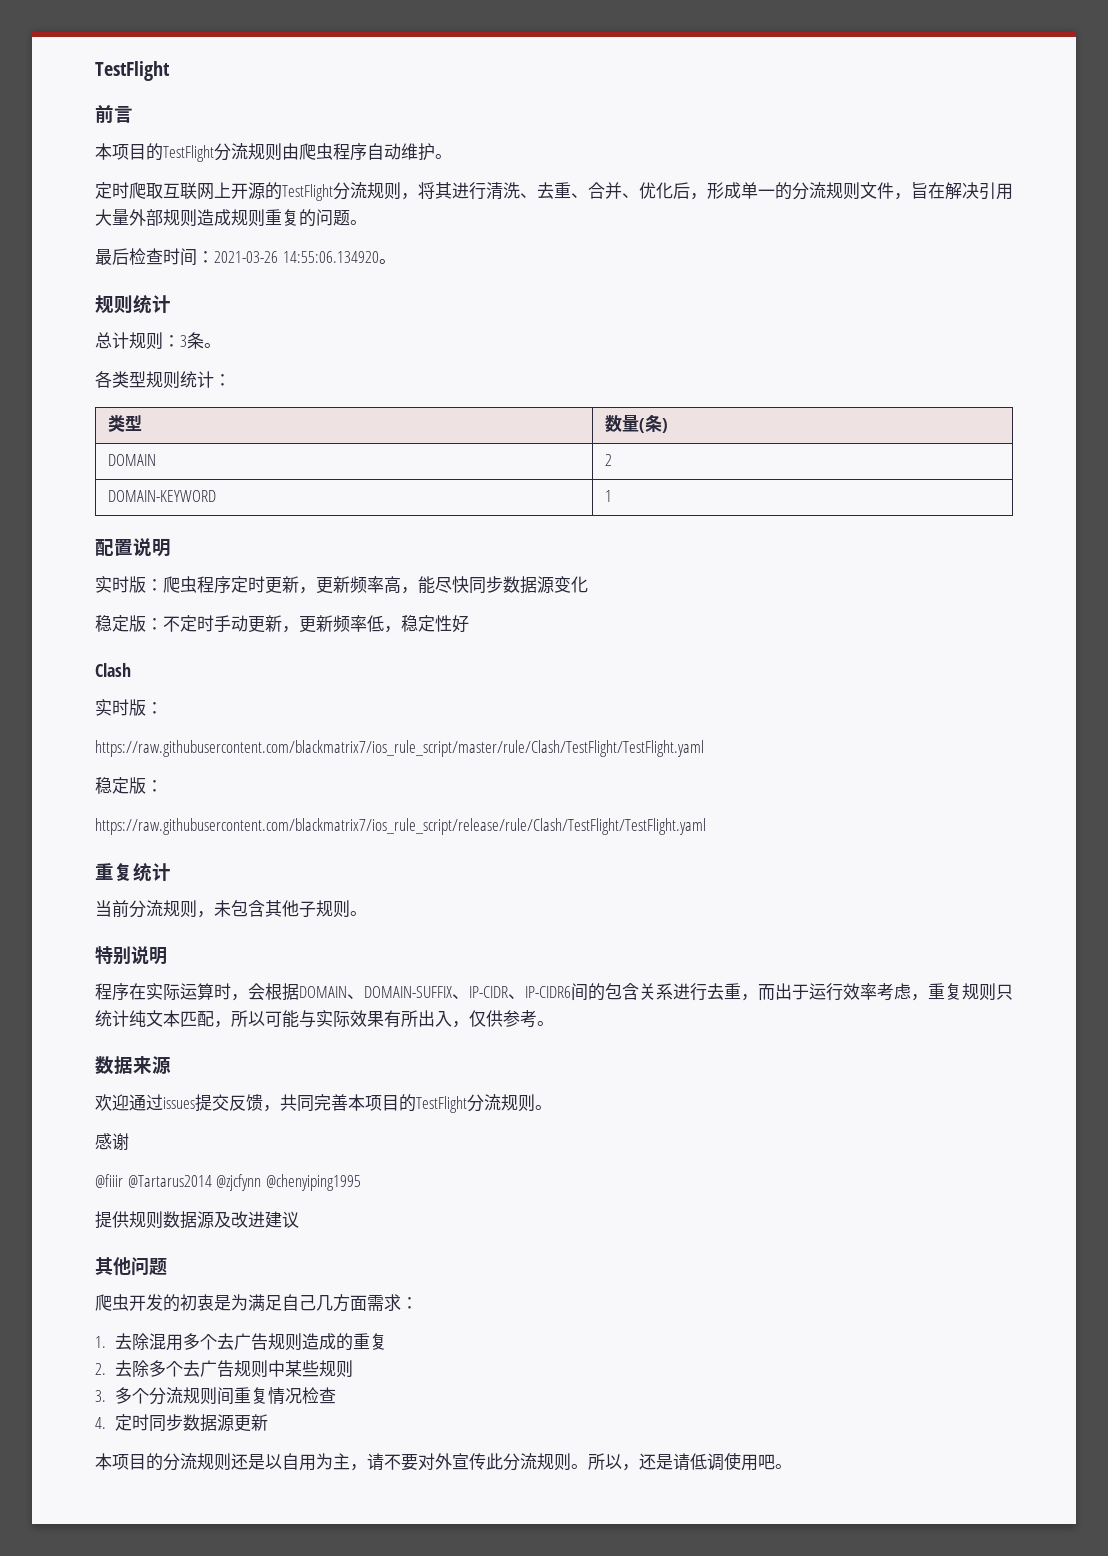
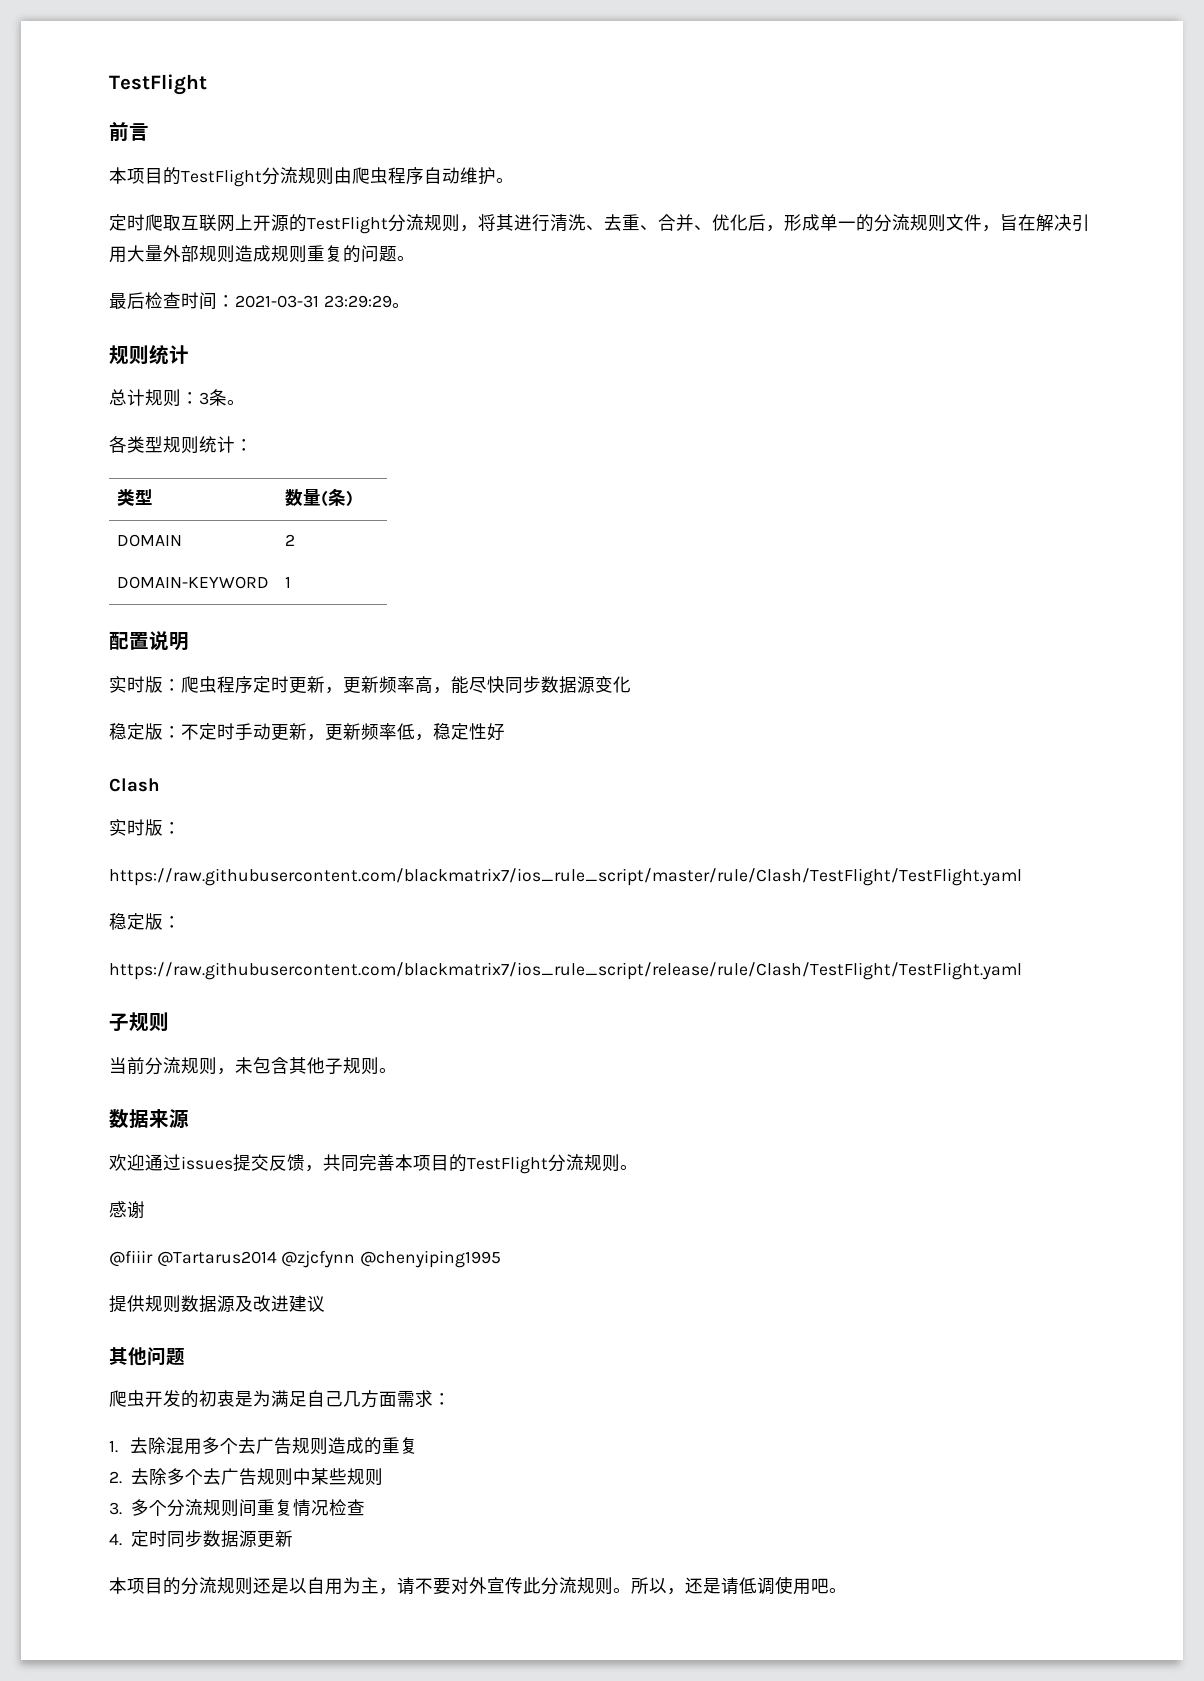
- 最后检查时间：2021-03-26 14:55:06.134920。
+ 最后检查时间：2021-03-31 23:29:29。
  https://raw.githubusercontent.com/blackmatrix7/ios_rule_script/release/rule/Clash/TestFlight/TestFlight.yaml
- 重复统计
+ 子规则
- 特别说明
- 程序在实际运算时，会根据DOMAIN、DOMAIN-SUFFIX、IP-CIDR、IP-CIDR6间的包含关系进行去重，而出于运行效率考虑，重复规则只统计纯文本匹配，所以可能与实际效果有所出入，仅供参考。

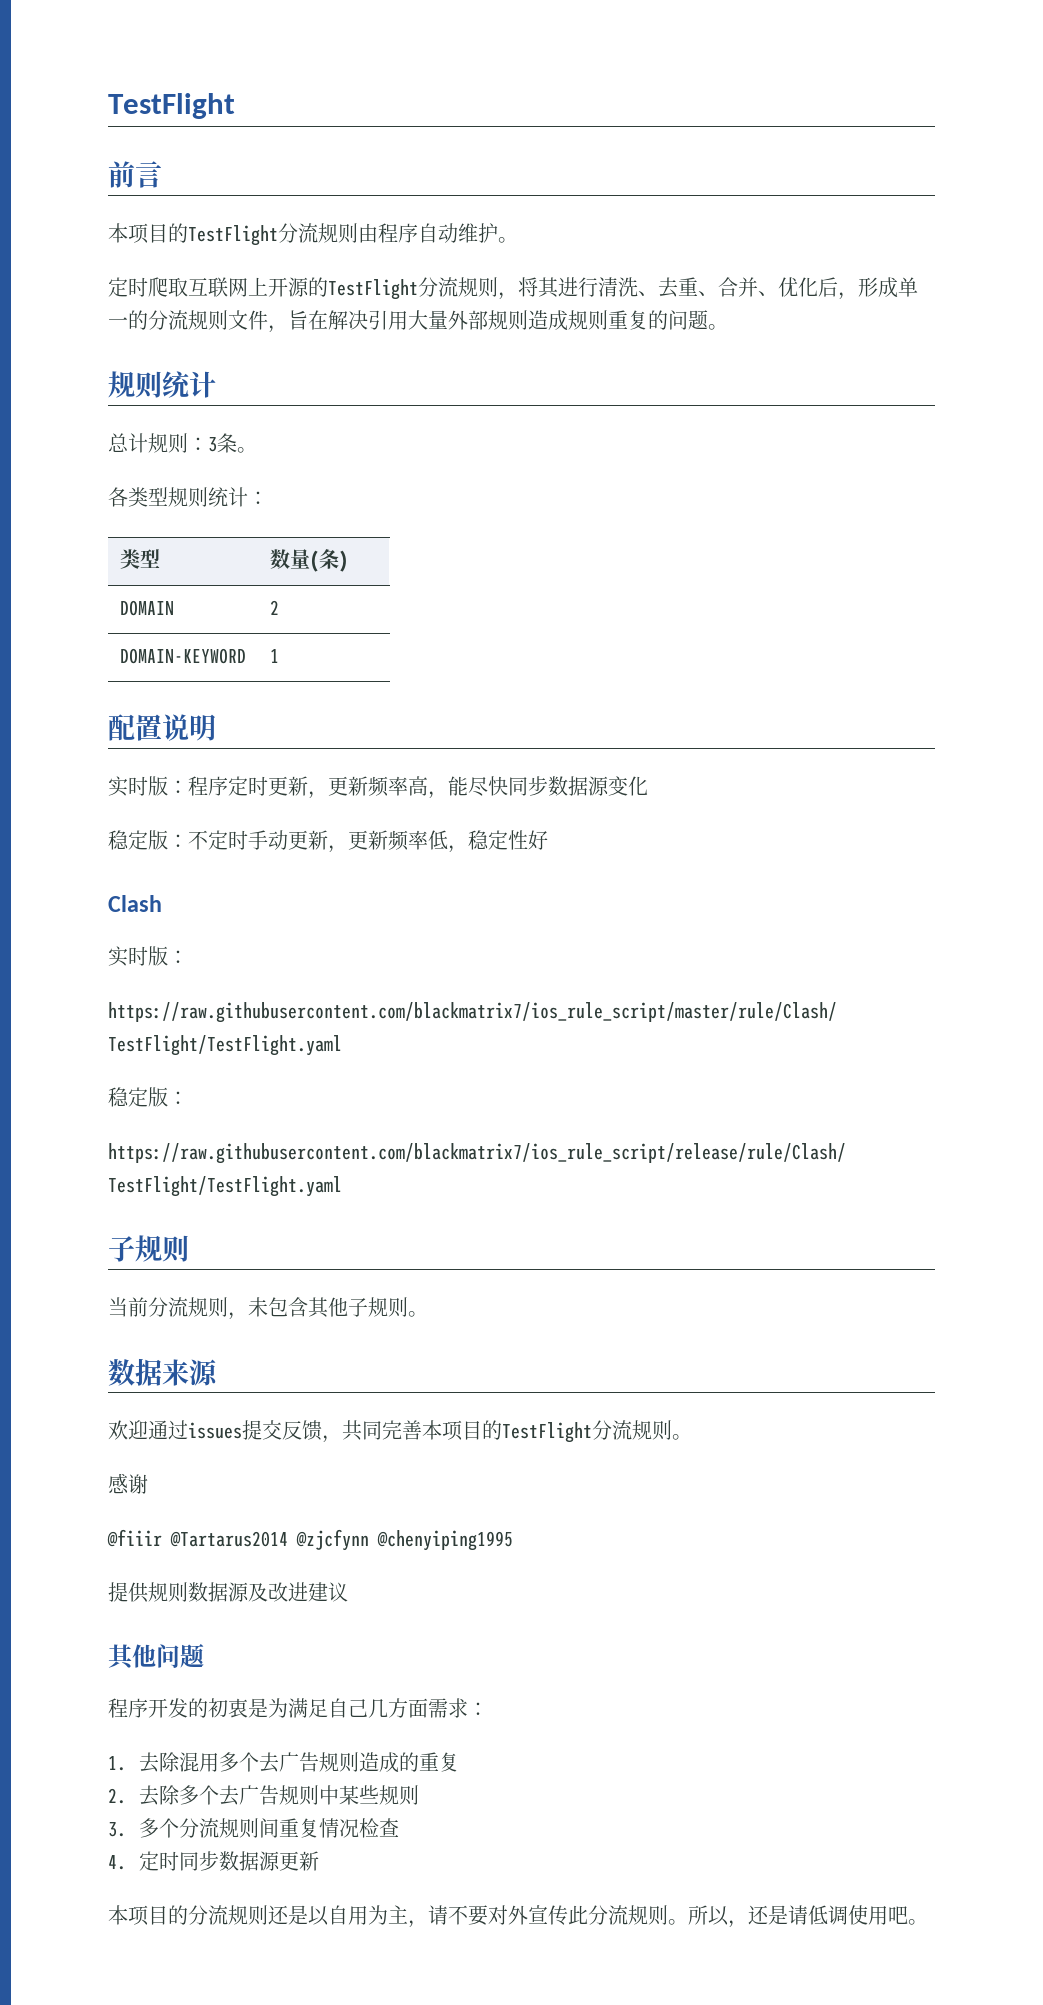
- 本项目的TestFlight分流规则由爬虫程序自动维护。
+ 本项目的TestFlight分流规则由程序自动维护。
- 最后检查时间：2021-03-31 23:29:29。
- 实时版：爬虫程序定时更新，更新频率高，能尽快同步数据源变化
+ 实时版：程序定时更新，更新频率高，能尽快同步数据源变化
- 爬虫开发的初衷是为满足自己几方面需求：
+ 程序开发的初衷是为满足自己几方面需求：

